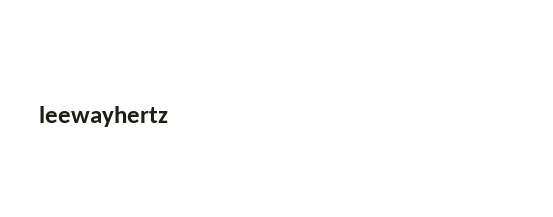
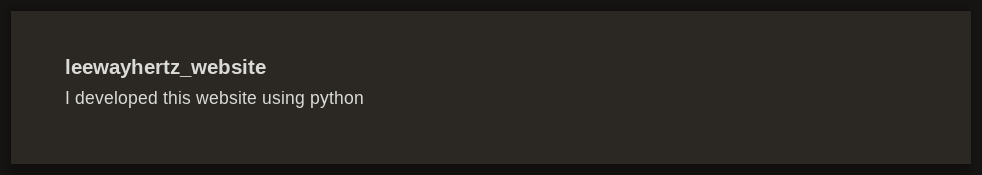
- leewayhertz
+ leewayhertz_website
+ I developed this website using python

